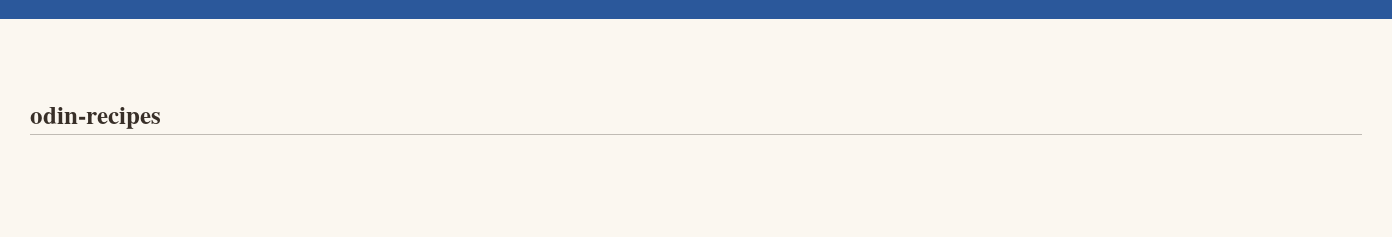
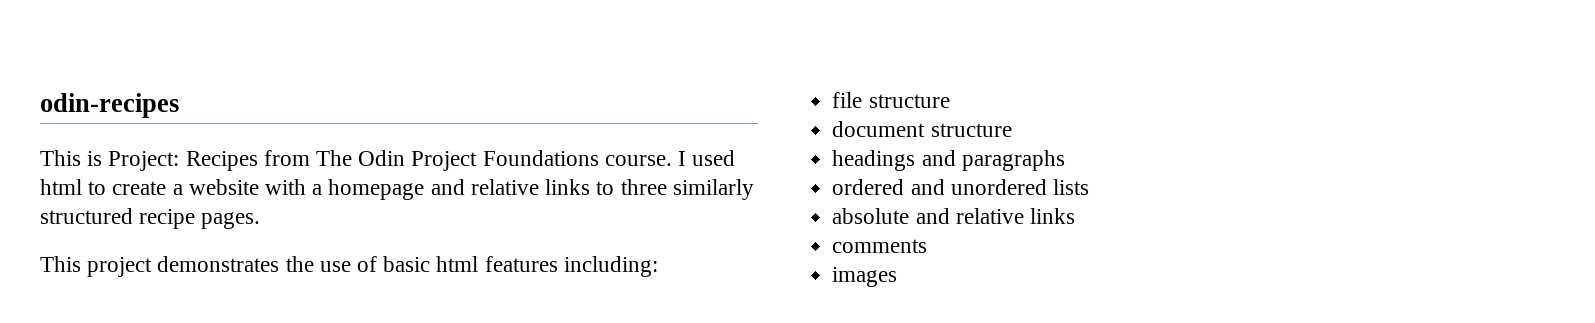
+ This is Project: Recipes from The Odin Project Foundations course. I used html to create a website with a homepage and relative links to three similarly structured recipe pages.
+ This project demonstrates the use of basic html features including:
+ file structure
+ document structure
+ headings and paragraphs
+ ordered and unordered lists
+ absolute and relative links
+ comments
+ images

